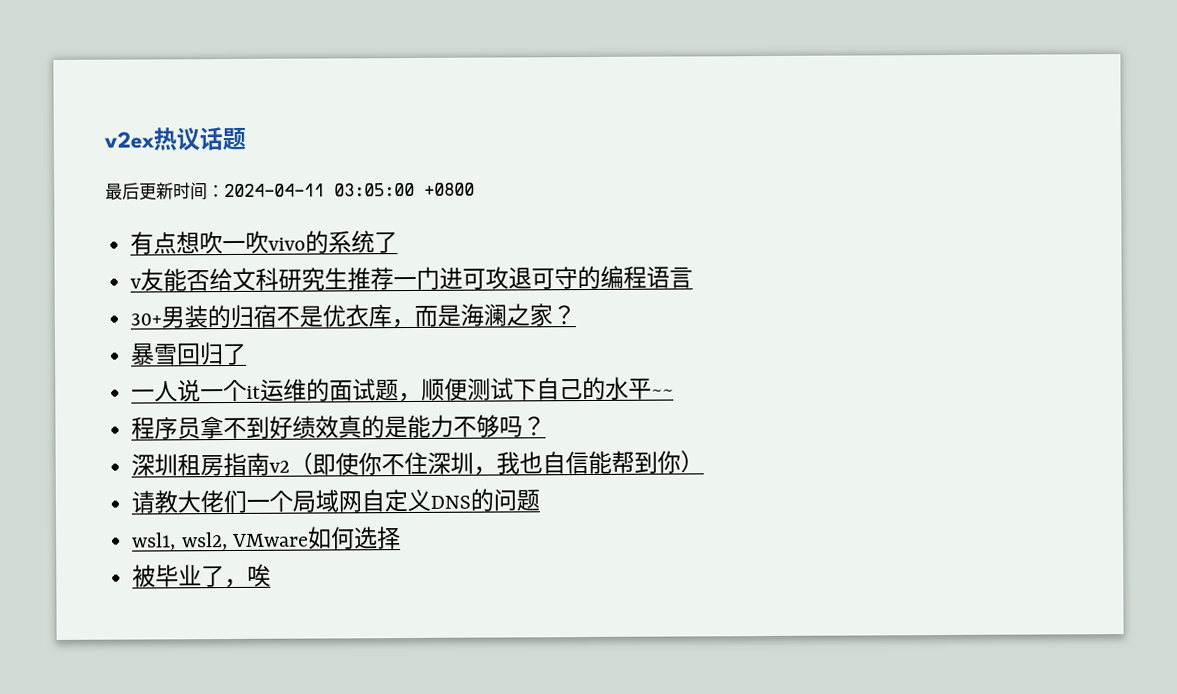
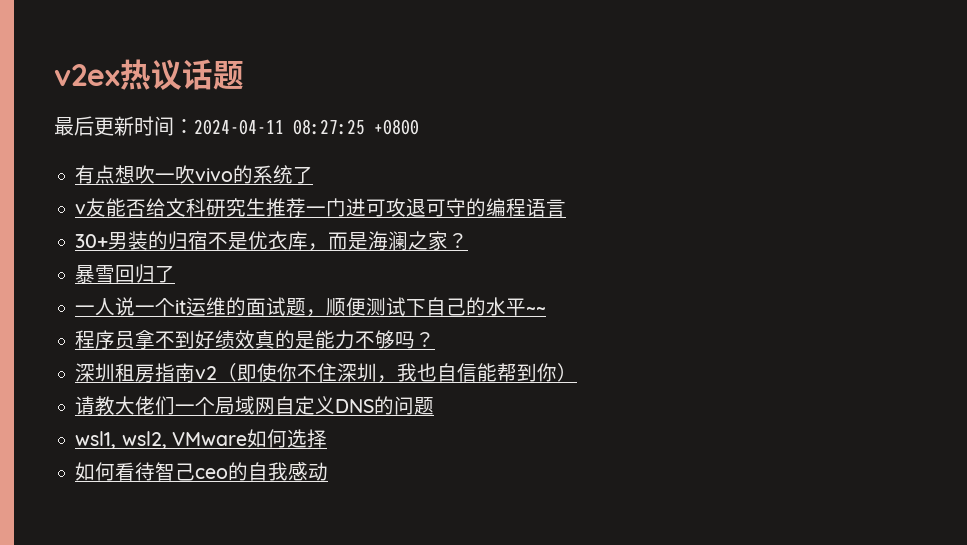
- 最后更新时间：2024-04-11 03:05:00 +0800
+ 最后更新时间：2024-04-11 08:27:25 +0800
- 被毕业了，唉
+ 如何看待智己ceo的自我感动

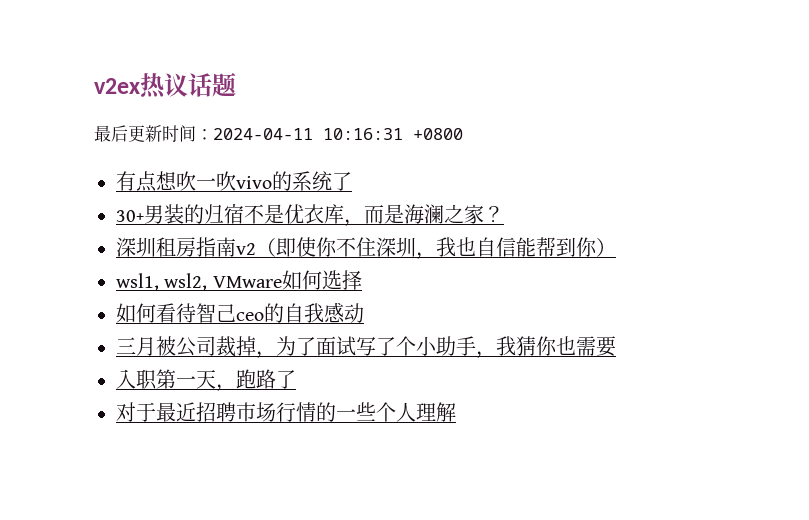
- 最后更新时间：2024-04-11 08:27:25 +0800
+ 最后更新时间：2024-04-11 10:16:31 +0800
- v友能否给文科研究生推荐一门进可攻退可守的编程语言
- 暴雪回归了
- 一人说一个it运维的面试题，顺便测试下自己的水平~~
- 程序员拿不到好绩效真的是能力不够吗？
- 请教大佬们一个局域网自定义DNS的问题
+ 三月被公司裁掉，为了面试写了个小助手，我猜你也需要
+ 入职第一天，跑路了
+ 对于最近招聘市场行情的一些个人理解

